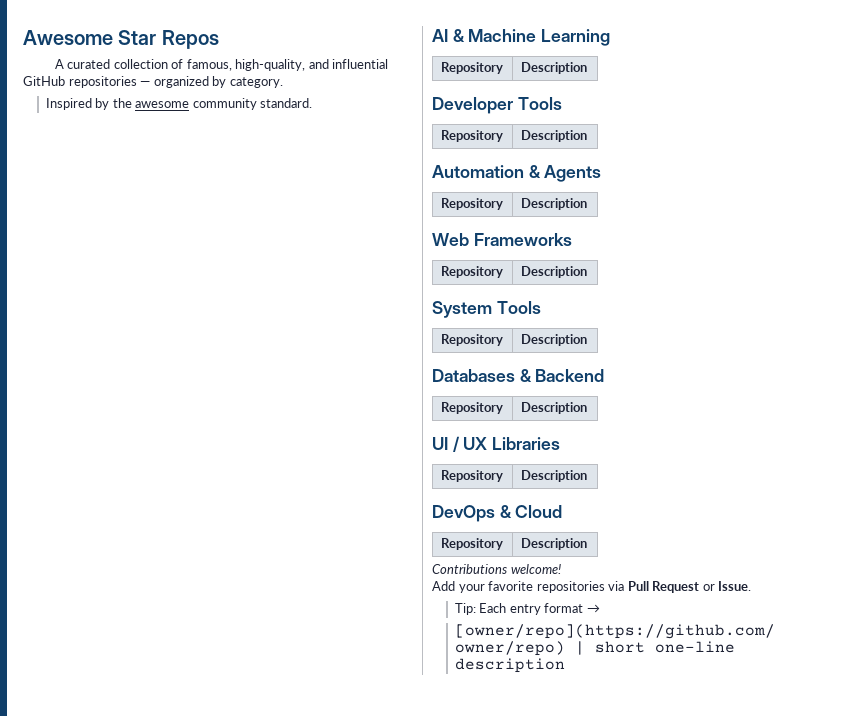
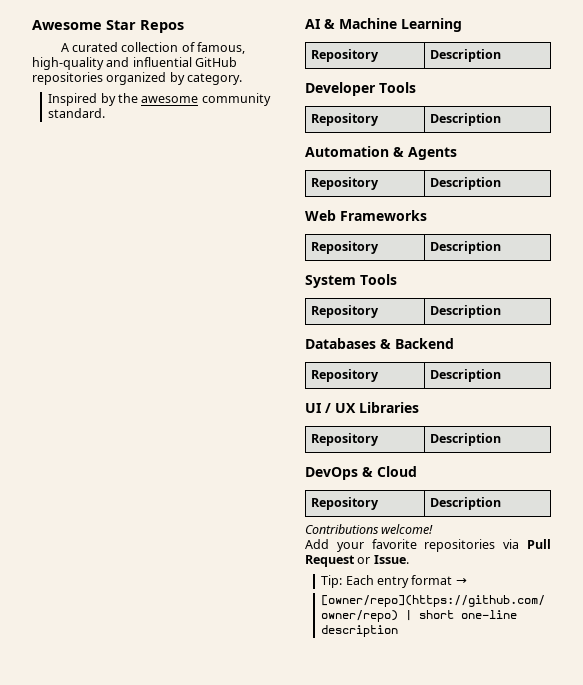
- A curated collection of famous, high-quality, and influential GitHub repositories — organized by category.
+ A curated collection of famous, high-quality and influential GitHub repositories organized by category.

